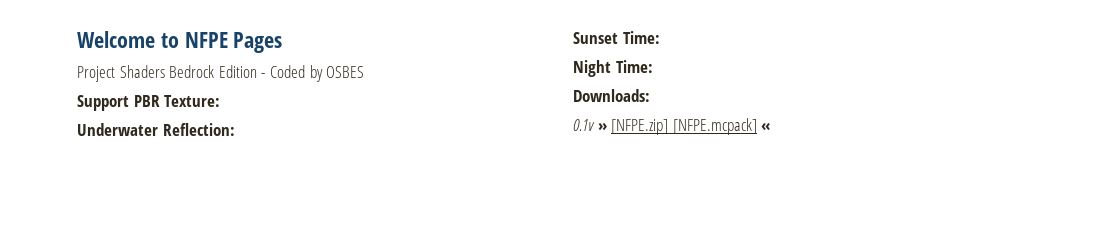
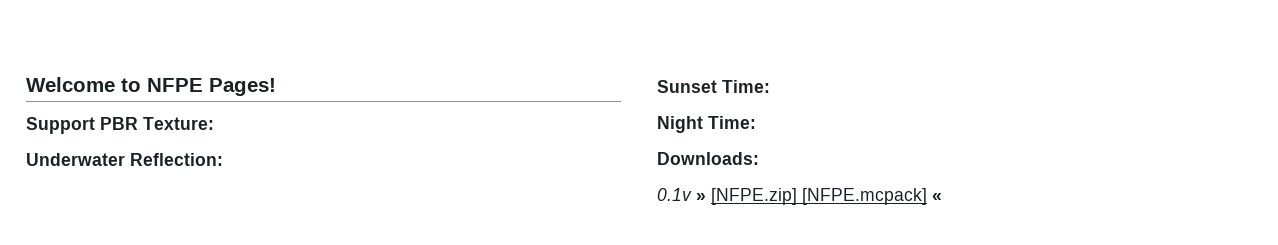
- Welcome to NFPE Pages
- Project Shaders Bedrock Edition - Coded by OSBES
+ Welcome to NFPE Pages!

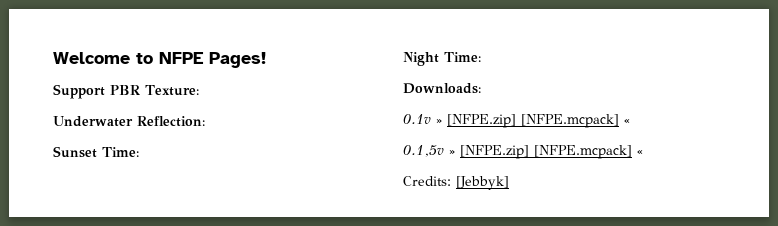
+ 0.1,5v » [NFPE.zip] [NFPE.mcpack] «
+ Credits: [Jebbyk]

